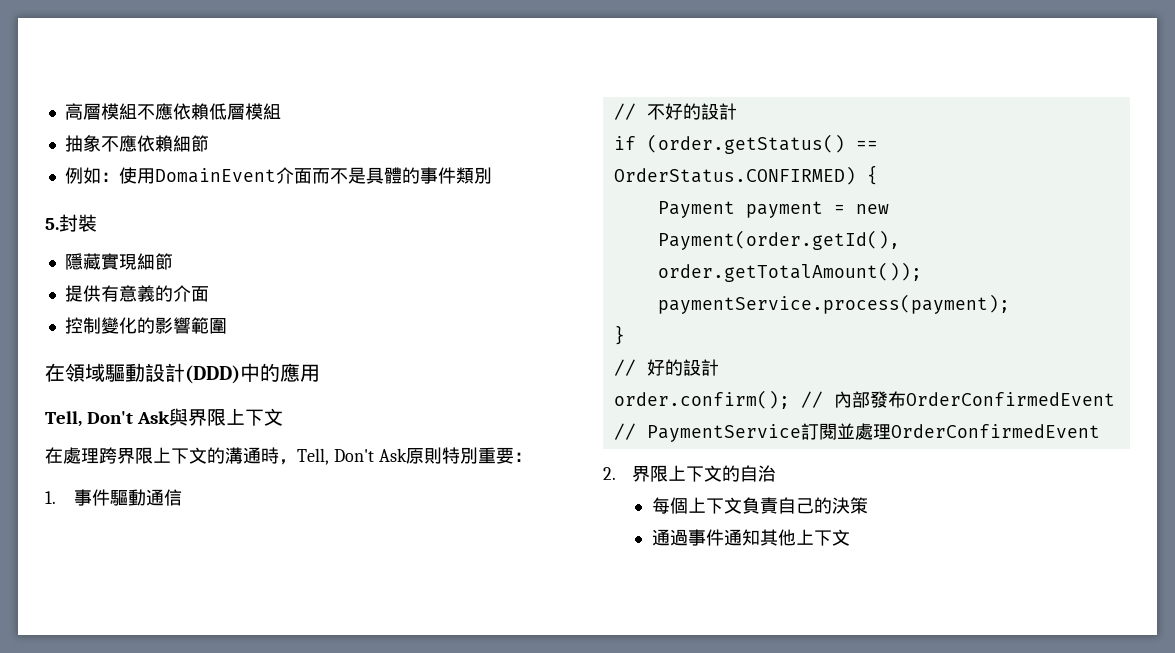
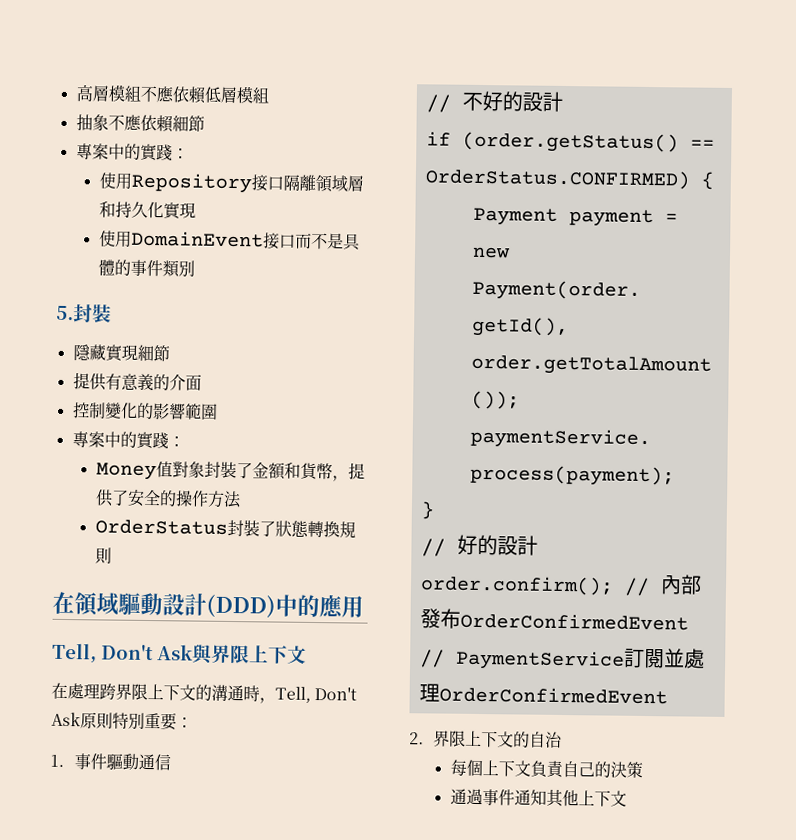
  抽象不應依賴細節
- 例如：使用DomainEvent介面而不是具體的事件類別
+ 專案中的實踐：
+ 使用Repository接口隔離領域層和持久化實現
+ 使用DomainEvent接口而不是具體的事件類別
  控制變化的影響範圍
+ 專案中的實踐：
+ Money值對象封裝了金額和貨幣，提供了安全的操作方法
+ OrderStatus封裝了狀態轉換規則

